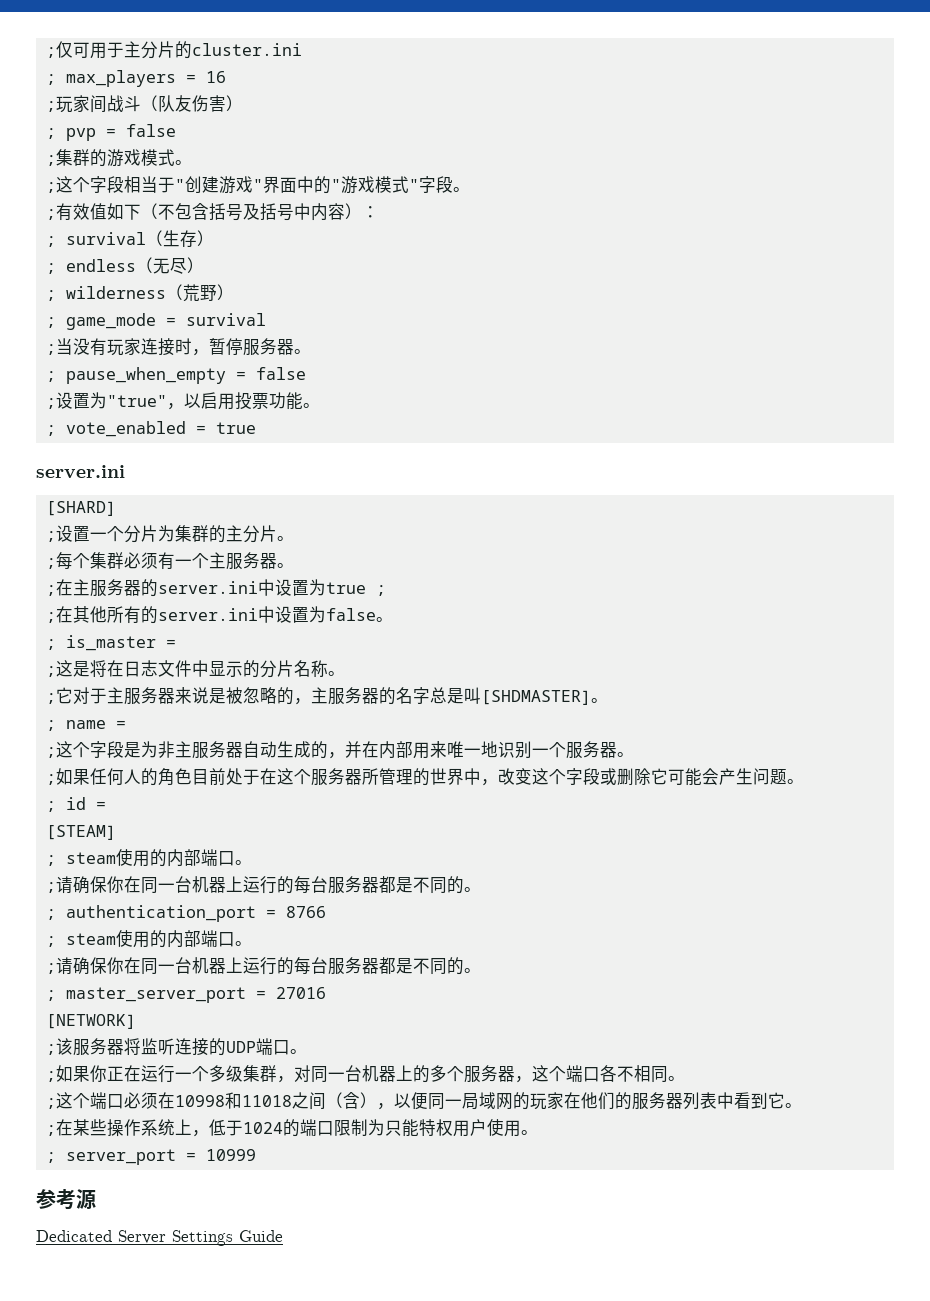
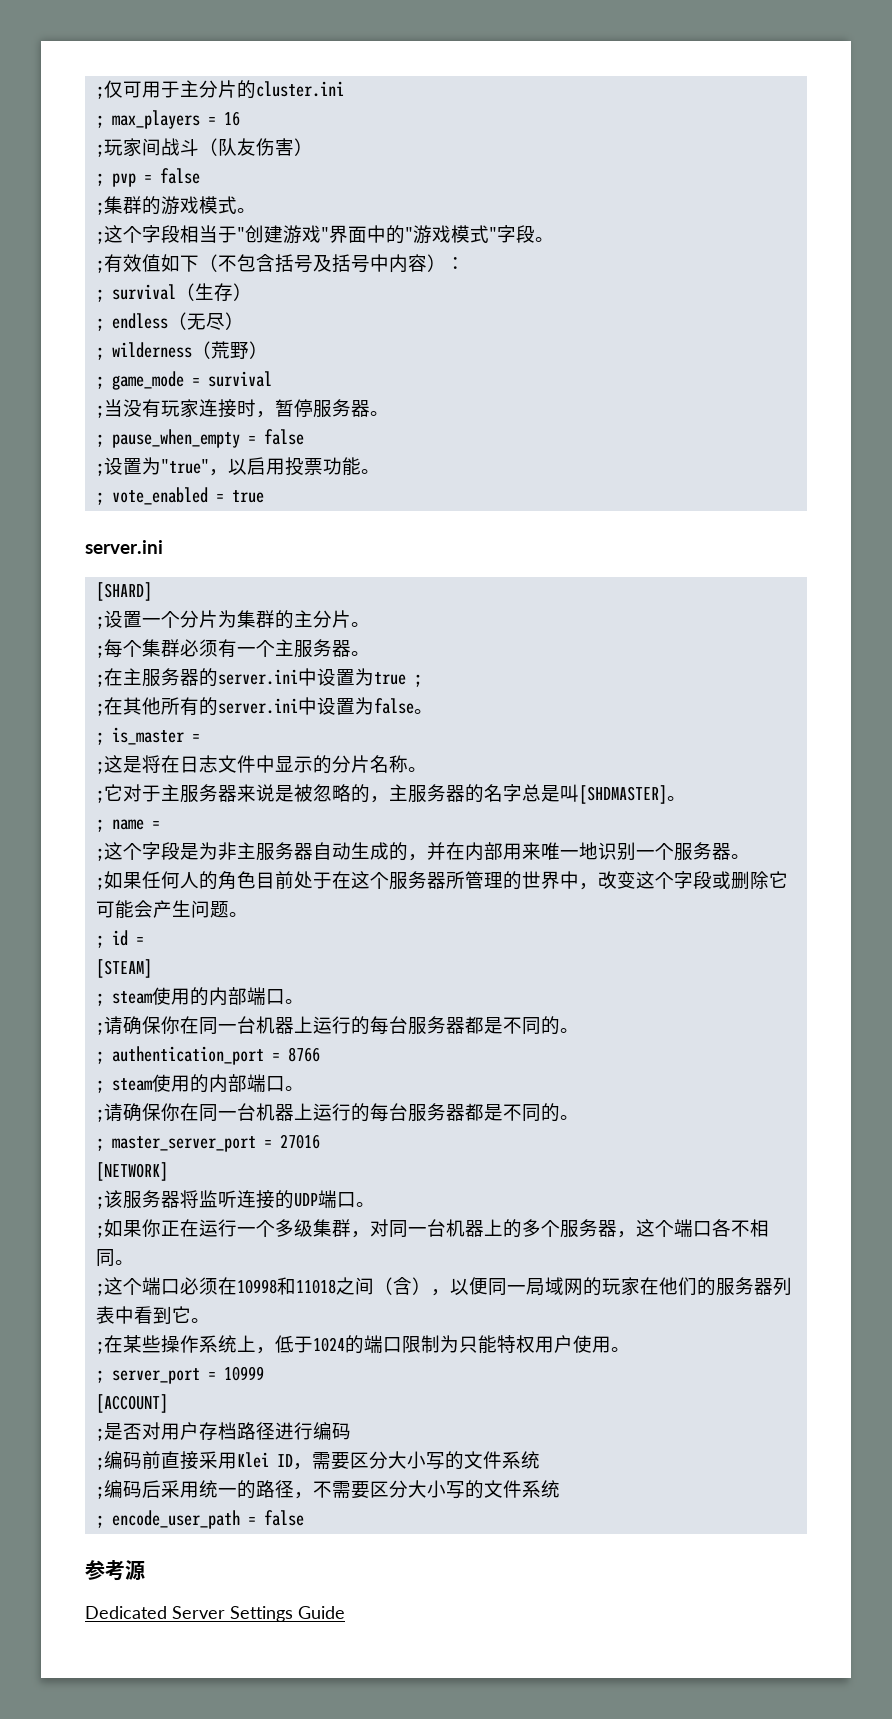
+ [ACCOUNT]
+ ;是否对用户存档路径进行编码
+ ;编码前直接采用Klei ID，需要区分大小写的文件系统
+ ;编码后采用统一的路径，不需要区分大小写的文件系统
+ ; encode_user_path = false

